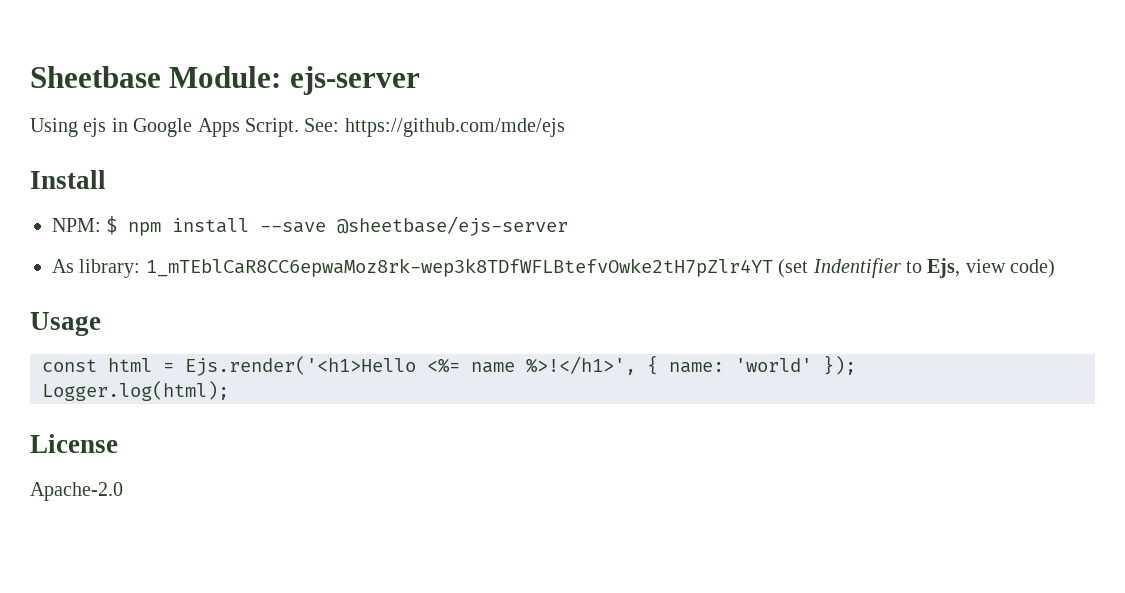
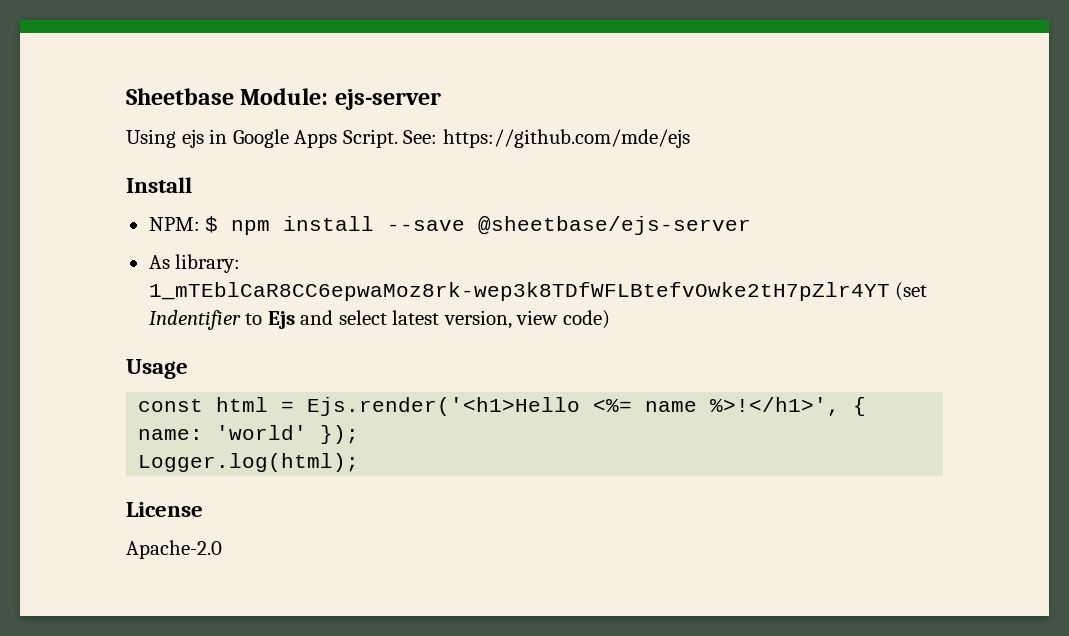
- As library: 1_mTEblCaR8CC6epwaMoz8rk-wep3k8TDfWFLBtefvOwke2tH7pZlr4YT (set Indentifier to Ejs, view code)
+ As library: 1_mTEblCaR8CC6epwaMoz8rk-wep3k8TDfWFLBtefvOwke2tH7pZlr4YT (set Indentifier to Ejs and select latest version, view code)

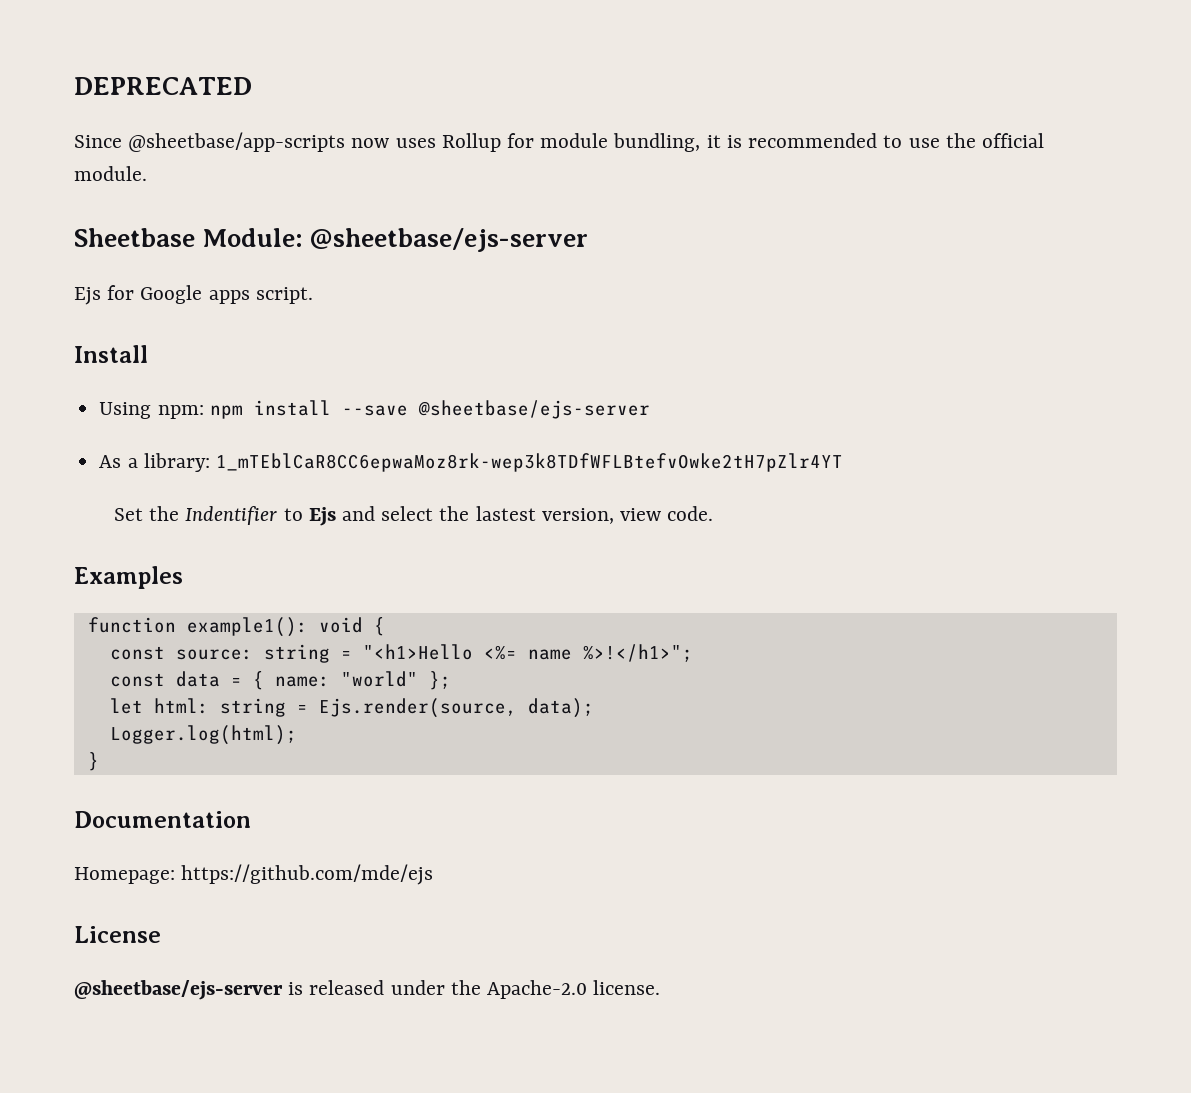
- Sheetbase Module: ejs-server
- Using ejs in Google Apps Script. See: https://github.com/mde/ejs
+ DEPRECATED
+ Since @sheetbase/app-scripts now uses Rollup for module bundling, it is recommended to use the official module.
+ Sheetbase Module: @sheetbase/ejs-server
+ Ejs for Google apps script.
- NPM: $ npm install --save @sheetbase/ejs-server
+ Using npm: npm install --save @sheetbase/ejs-server
- As library: 1_mTEblCaR8CC6epwaMoz8rk-wep3k8TDfWFLBtefvOwke2tH7pZlr4YT (set Indentifier to Ejs and select latest version, view code)
- Usage
- const html = Ejs.render('<h1>Hello <%= name %>!</h1>', { name: 'world' });
+ As a library: 1_mTEblCaR8CC6epwaMoz8rk-wep3k8TDfWFLBtefvOwke2tH7pZlr4YT
+ Set the Indentifier to Ejs and select the lastest version, view code.
+ Examples
+ function example1(): void {
+ const source: string = "<h1>Hello <%= name %>!</h1>";
+ const data = { name: "world" };
+ let html: string = Ejs.render(source, data);
  Logger.log(html);
+ }
+ Documentation
+ Homepage: https://github.com/mde/ejs
  License
- Apache-2.0
+ @sheetbase/ejs-server is released under the Apache-2.0 license.

